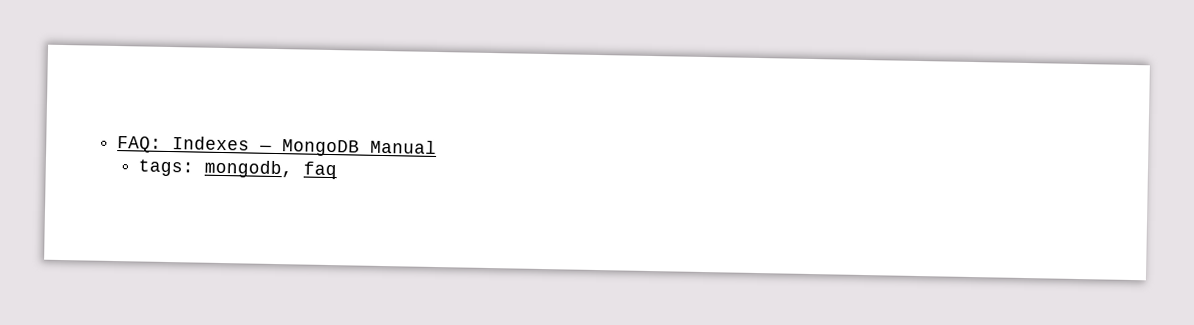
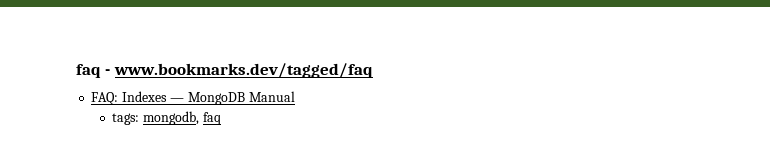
+ faq - www.bookmarks.dev/tagged/faq

